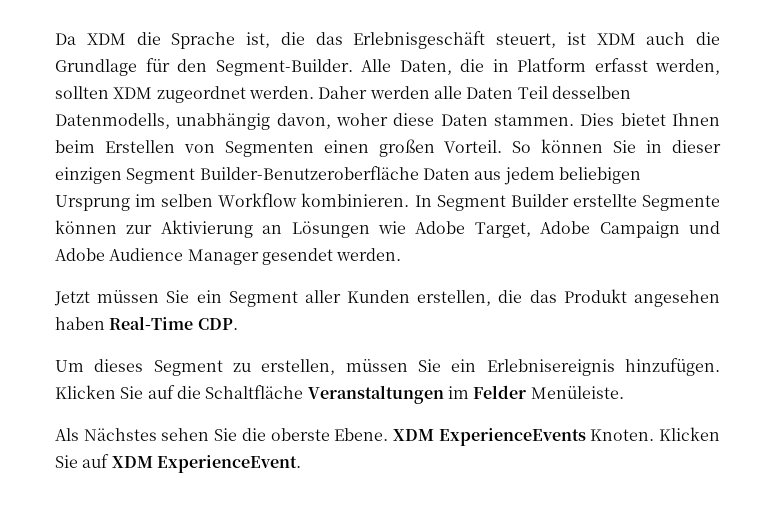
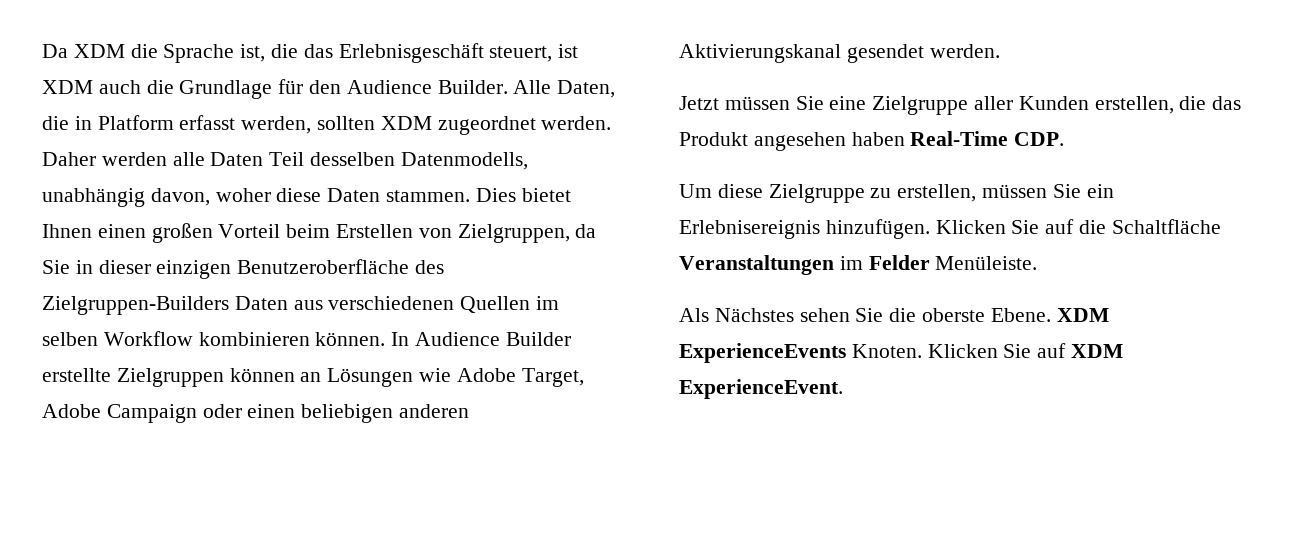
- Da XDM die Sprache ist, die das Erlebnisgeschäft steuert, ist XDM auch die Grundlage für den Segment-Builder.
+ Da XDM die Sprache ist, die das Erlebnisgeschäft steuert, ist XDM auch die Grundlage für den Audience Builder.
- Dies bietet Ihnen beim Erstellen von Segmenten einen großen Vorteil. So können Sie in dieser einzigen Segment Builder-Benutzeroberfläche Daten aus jedem beliebigen Ursprung im selben Workflow kombinieren. In Segment Builder erstellte Segmente können zur Aktivierung an Lösungen wie Adobe Target, Adobe Campaign und Adobe Audience Manager gesendet werden.
+ Dies bietet Ihnen einen großen Vorteil beim Erstellen von Zielgruppen, da Sie in dieser einzigen Benutzeroberfläche des Zielgruppen-Builders Daten aus verschiedenen Quellen im selben Workflow kombinieren können. In Audience Builder erstellte Zielgruppen können an Lösungen wie Adobe Target, Adobe Campaign oder einen beliebigen anderen Aktivierungskanal gesendet werden.
- Jetzt müssen Sie ein Segment aller Kunden erstellen, die das Produkt angesehen haben Real-Time CDP.
+ Jetzt müssen Sie eine Zielgruppe aller Kunden erstellen, die das Produkt angesehen haben Real-Time CDP.
- Um dieses Segment zu erstellen, müssen Sie ein Erlebnisereignis hinzufügen.
+ Um diese Zielgruppe zu erstellen, müssen Sie ein Erlebnisereignis hinzufügen.

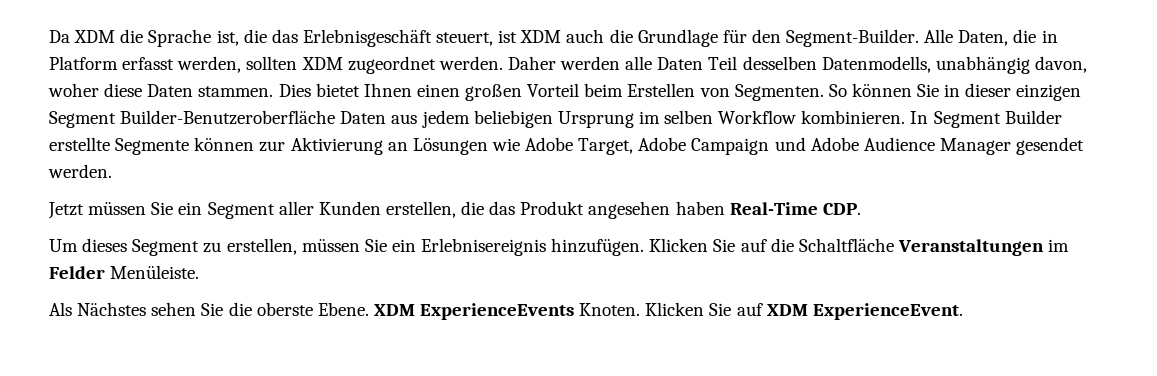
- Da XDM die Sprache ist, die das Erlebnisgeschäft steuert, ist XDM auch die Grundlage für den Audience Builder.
+ Da XDM die Sprache ist, die das Erlebnisgeschäft steuert, ist XDM auch die Grundlage für den Segment-Builder.
- Dies bietet Ihnen einen großen Vorteil beim Erstellen von Zielgruppen, da Sie in dieser einzigen Benutzeroberfläche des Zielgruppen-Builders Daten aus verschiedenen Quellen im selben Workflow kombinieren können. In Audience Builder erstellte Zielgruppen können an Lösungen wie Adobe Target, Adobe Campaign oder einen beliebigen anderen Aktivierungskanal gesendet werden.
+ Dies bietet Ihnen einen großen Vorteil beim Erstellen von Segmenten. So können Sie in dieser einzigen Segment Builder-Benutzeroberfläche Daten aus jedem beliebigen Ursprung im selben Workflow kombinieren. In Segment Builder erstellte Segmente können zur Aktivierung an Lösungen wie Adobe Target, Adobe Campaign und Adobe Audience Manager gesendet werden.
- Jetzt müssen Sie eine Zielgruppe aller Kunden erstellen, die das Produkt angesehen haben Real-Time CDP.
+ Jetzt müssen Sie ein Segment aller Kunden erstellen, die das Produkt angesehen haben Real-Time CDP.
- Um diese Zielgruppe zu erstellen, müssen Sie ein Erlebnisereignis hinzufügen.
+ Um dieses Segment zu erstellen, müssen Sie ein Erlebnisereignis hinzufügen.

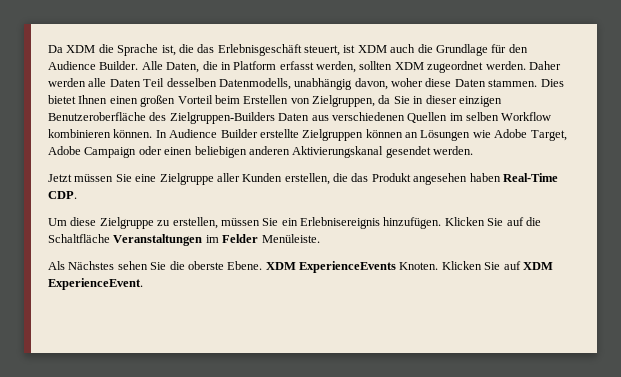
- Da XDM die Sprache ist, die das Erlebnisgeschäft steuert, ist XDM auch die Grundlage für den Segment-Builder.
+ Da XDM die Sprache ist, die das Erlebnisgeschäft steuert, ist XDM auch die Grundlage für den Audience Builder.
- Dies bietet Ihnen einen großen Vorteil beim Erstellen von Segmenten. So können Sie in dieser einzigen Segment Builder-Benutzeroberfläche Daten aus jedem beliebigen Ursprung im selben Workflow kombinieren. In Segment Builder erstellte Segmente können zur Aktivierung an Lösungen wie Adobe Target, Adobe Campaign und Adobe Audience Manager gesendet werden.
+ Dies bietet Ihnen einen großen Vorteil beim Erstellen von Zielgruppen, da Sie in dieser einzigen Benutzeroberfläche des Zielgruppen-Builders Daten aus verschiedenen Quellen im selben Workflow kombinieren können. In Audience Builder erstellte Zielgruppen können an Lösungen wie Adobe Target, Adobe Campaign oder einen beliebigen anderen Aktivierungskanal gesendet werden.
- Jetzt müssen Sie ein Segment aller Kunden erstellen, die das Produkt angesehen haben Real-Time CDP.
+ Jetzt müssen Sie eine Zielgruppe aller Kunden erstellen, die das Produkt angesehen haben Real-Time CDP.
- Um dieses Segment zu erstellen, müssen Sie ein Erlebnisereignis hinzufügen.
+ Um diese Zielgruppe zu erstellen, müssen Sie ein Erlebnisereignis hinzufügen.

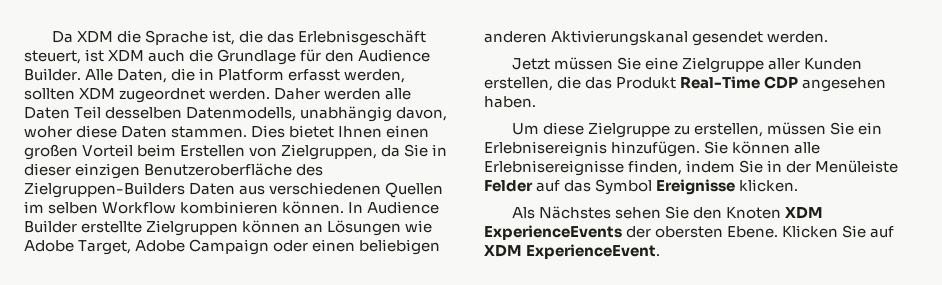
- Jetzt müssen Sie eine Zielgruppe aller Kunden erstellen, die das Produkt angesehen haben Real-Time CDP.
+ Jetzt müssen Sie eine Zielgruppe aller Kunden erstellen, die das Produkt Real-Time CDP angesehen haben.
- Klicken Sie auf die Schaltfläche Veranstaltungen im Felder Menüleiste.
- Als Nächstes sehen Sie die oberste Ebene. XDM ExperienceEvents Knoten.
+ Sie können alle Erlebnisereignisse finden, indem Sie in der Menüleiste Felder auf das Symbol Ereignisse klicken.
+ Als Nächstes sehen Sie den Knoten XDM ExperienceEvents der obersten Ebene.

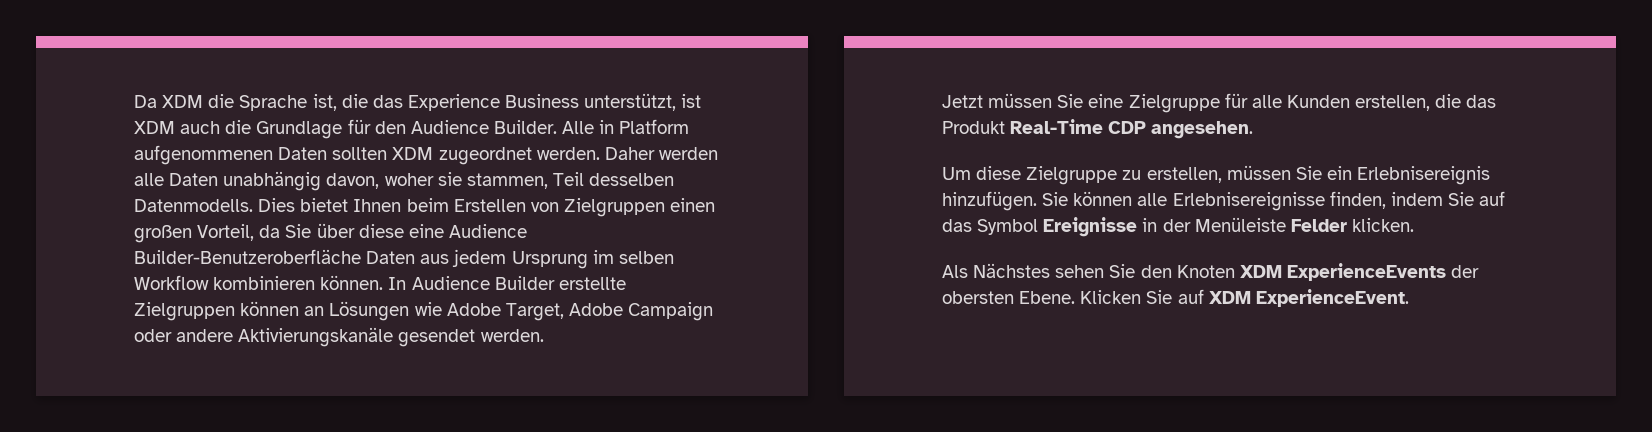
- Da XDM die Sprache ist, die das Erlebnisgeschäft steuert, ist XDM auch die Grundlage für den Audience Builder.
+ Da XDM die Sprache ist, die das Experience Business unterstützt, ist XDM auch die Grundlage für den Audience Builder.
- Alle Daten, die in Platform erfasst werden, sollten XDM zugeordnet werden.
+ Alle in Platform aufgenommenen Daten sollten XDM zugeordnet werden.
- Daher werden alle Daten Teil desselben Datenmodells, unabhängig davon, woher diese Daten stammen. Dies bietet Ihnen einen großen Vorteil beim Erstellen von Zielgruppen, da Sie in dieser einzigen Benutzeroberfläche des Zielgruppen-Builders Daten aus verschiedenen Quellen im selben Workflow kombinieren können.
+ Daher werden alle Daten unabhängig davon, woher sie stammen, Teil desselben Datenmodells. Dies bietet Ihnen beim Erstellen von Zielgruppen einen großen Vorteil, da Sie über diese eine Audience Builder-Benutzeroberfläche Daten aus jedem Ursprung im selben Workflow kombinieren können.
- In Audience Builder erstellte Zielgruppen können an Lösungen wie Adobe Target, Adobe Campaign oder einen beliebigen anderen Aktivierungskanal gesendet werden.
+ In Audience Builder erstellte Zielgruppen können an Lösungen wie Adobe Target, Adobe Campaign oder andere Aktivierungskanäle gesendet werden.
- Jetzt müssen Sie eine Zielgruppe aller Kunden erstellen, die das Produkt Real-Time CDP angesehen haben.
+ Jetzt müssen Sie eine Zielgruppe für alle Kunden erstellen, die das Produkt Real-Time CDP angesehen.
- Sie können alle Erlebnisereignisse finden, indem Sie in der Menüleiste Felder auf das Symbol Ereignisse klicken.
+ Sie können alle Erlebnisereignisse finden, indem Sie auf das Symbol Ereignisse in der Menüleiste Felder klicken.

